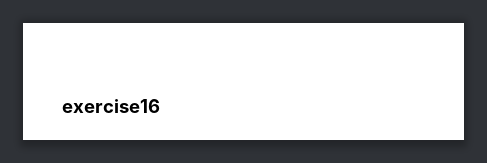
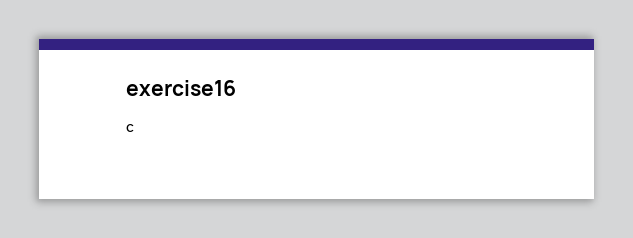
+ c

